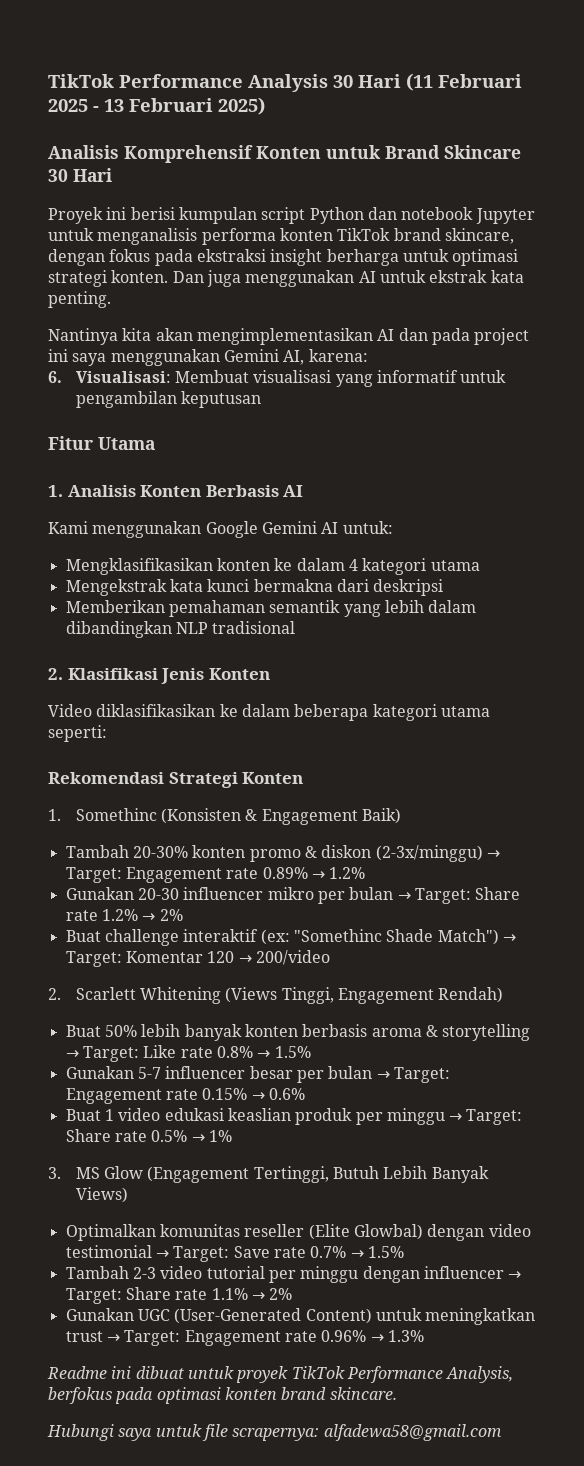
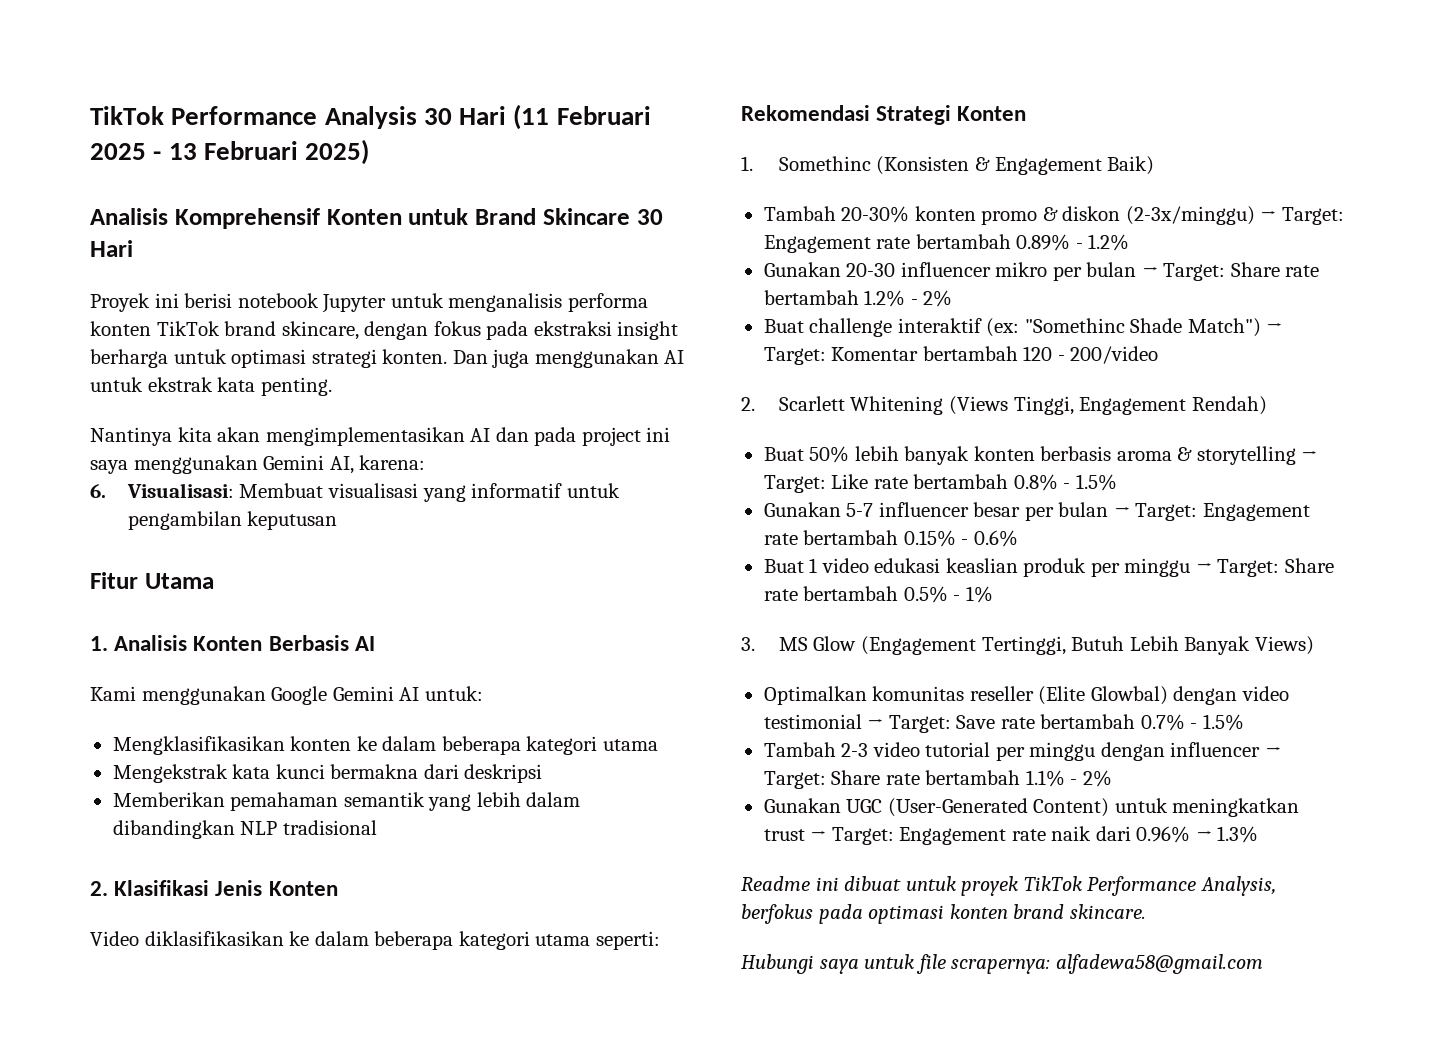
- Proyek ini berisi kumpulan script Python dan notebook Jupyter untuk menganalisis performa konten TikTok brand skincare, dengan fokus pada ekstraksi insight berharga untuk optimasi strategi konten.
+ Proyek ini berisi notebook Jupyter untuk menganalisis performa konten TikTok brand skincare, dengan fokus pada ekstraksi insight berharga untuk optimasi strategi konten.
- Mengklasifikasikan konten ke dalam 4 kategori utama
+ Mengklasifikasikan konten ke dalam beberapa kategori utama
- Tambah 20-30% konten promo & diskon (2-3x/minggu) → Target: Engagement rate 0.89% → 1.2%
+ Tambah 20-30% konten promo & diskon (2-3x/minggu) → Target: Engagement rate bertambah 0.89% - 1.2%
- Gunakan 20-30 influencer mikro per bulan → Target: Share rate 1.2% → 2%
+ Gunakan 20-30 influencer mikro per bulan → Target: Share rate bertambah 1.2% - 2%
- Buat challenge interaktif (ex: "Somethinc Shade Match") → Target: Komentar 120 → 200/video
+ Buat challenge interaktif (ex: "Somethinc Shade Match") → Target: Komentar bertambah 120 - 200/video
- Buat 50% lebih banyak konten berbasis aroma & storytelling → Target: Like rate 0.8% → 1.5%
+ Buat 50% lebih banyak konten berbasis aroma & storytelling → Target: Like rate bertambah 0.8% - 1.5%
- Gunakan 5-7 influencer besar per bulan → Target: Engagement rate 0.15% → 0.6%
+ Gunakan 5-7 influencer besar per bulan → Target: Engagement rate bertambah 0.15% - 0.6%
- Buat 1 video edukasi keaslian produk per minggu → Target: Share rate 0.5% → 1%
+ Buat 1 video edukasi keaslian produk per minggu → Target: Share rate bertambah 0.5% - 1%
- Optimalkan komunitas reseller (Elite Glowbal) dengan video testimonial → Target: Save rate 0.7% → 1.5%
+ Optimalkan komunitas reseller (Elite Glowbal) dengan video testimonial → Target: Save rate bertambah 0.7% - 1.5%
- Tambah 2-3 video tutorial per minggu dengan influencer → Target: Share rate 1.1% → 2%
+ Tambah 2-3 video tutorial per minggu dengan influencer → Target: Share rate bertambah 1.1% - 2%
- Gunakan UGC (User-Generated Content) untuk meningkatkan trust → Target: Engagement rate 0.96% → 1.3%
+ Gunakan UGC (User-Generated Content) untuk meningkatkan trust → Target: Engagement rate naik dari 0.96% → 1.3%

